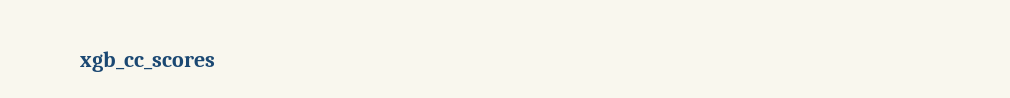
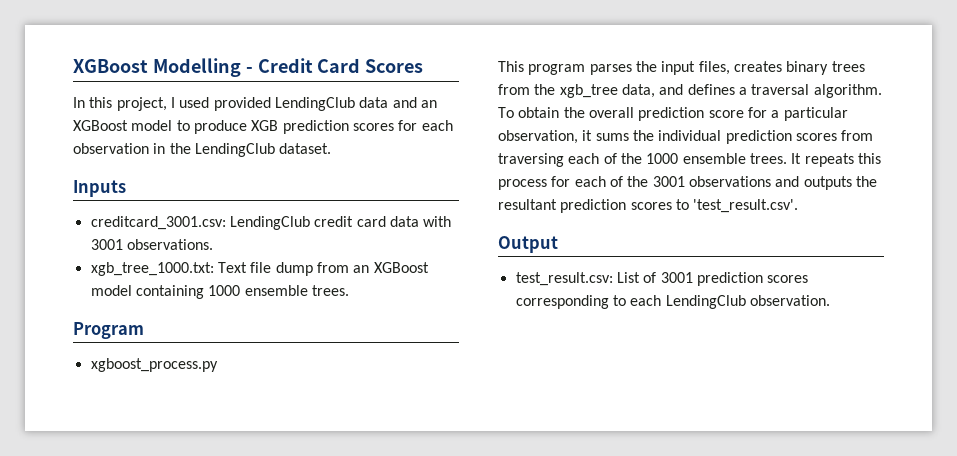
- xgb_cc_scores
+ XGBoost Modelling - Credit Card Scores
+ In this project, I used provided LendingClub data and an XGBoost model to produce XGB prediction scores for each observation in the LendingClub dataset.
+ Inputs
+ creditcard_3001.csv: LendingClub credit card data with 3001 observations.
+ xgb_tree_1000.txt: Text file dump from an XGBoost model containing 1000 ensemble trees.
+ Program
+ xgboost_process.py
+ This program parses the input files, creates binary trees from the xgb_tree data, and defines a traversal algorithm. To obtain the overall prediction score for a particular observation, it sums the individual prediction scores from traversing each of the 1000 ensemble trees. It repeats this process for each of the 3001 observations and outputs the resultant prediction scores to 'test_result.csv'.
+ Output
+ test_result.csv: List of 3001 prediction scores corresponding to each LendingClub observation.

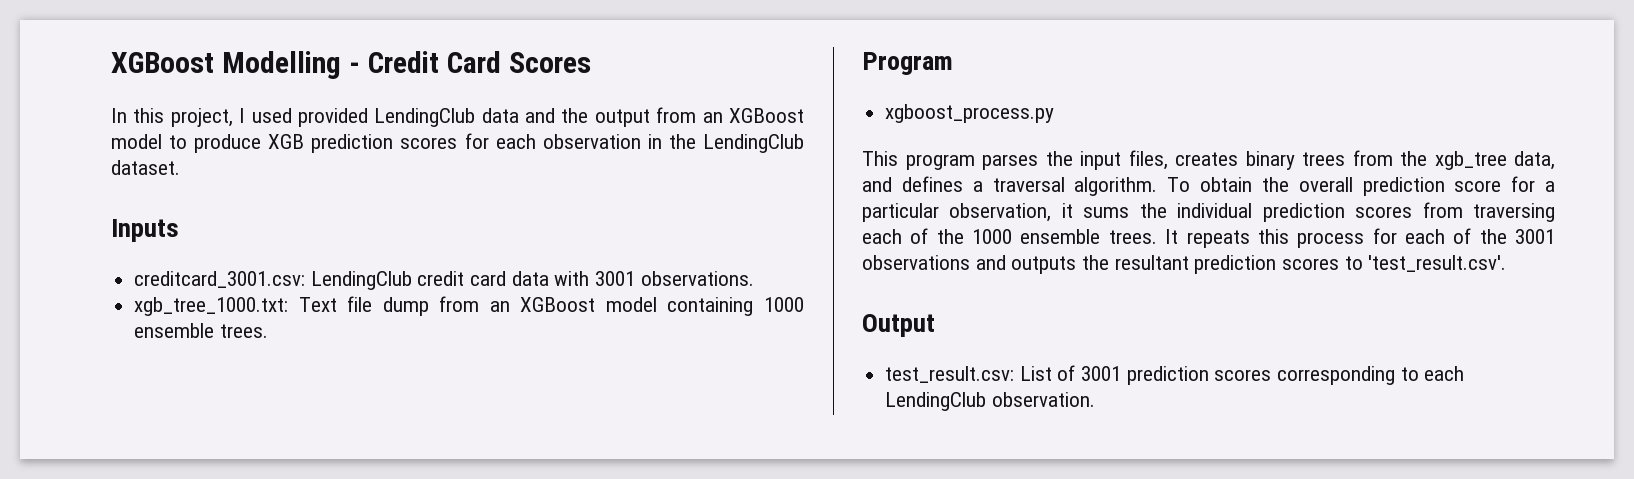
- In this project, I used provided LendingClub data and an XGBoost model to produce XGB prediction scores for each observation in the LendingClub dataset.
+ In this project, I used provided LendingClub data and the output from an XGBoost model to produce XGB prediction scores for each observation in the LendingClub dataset.

